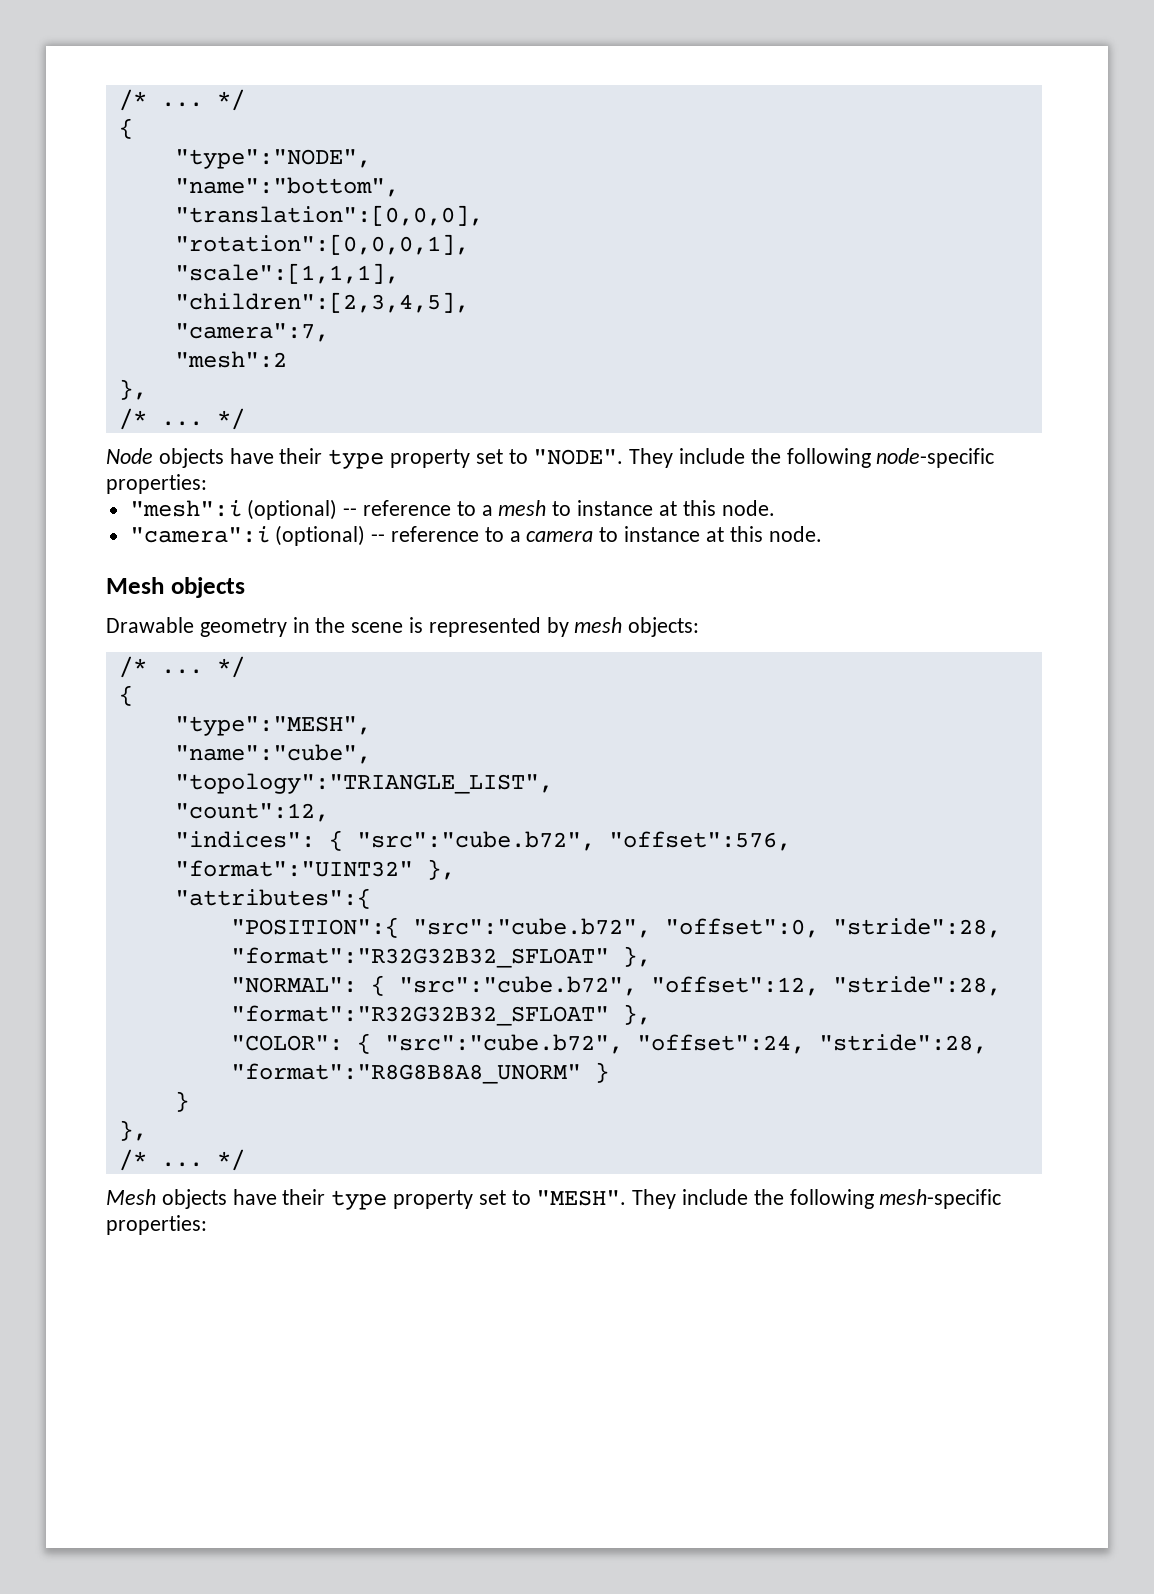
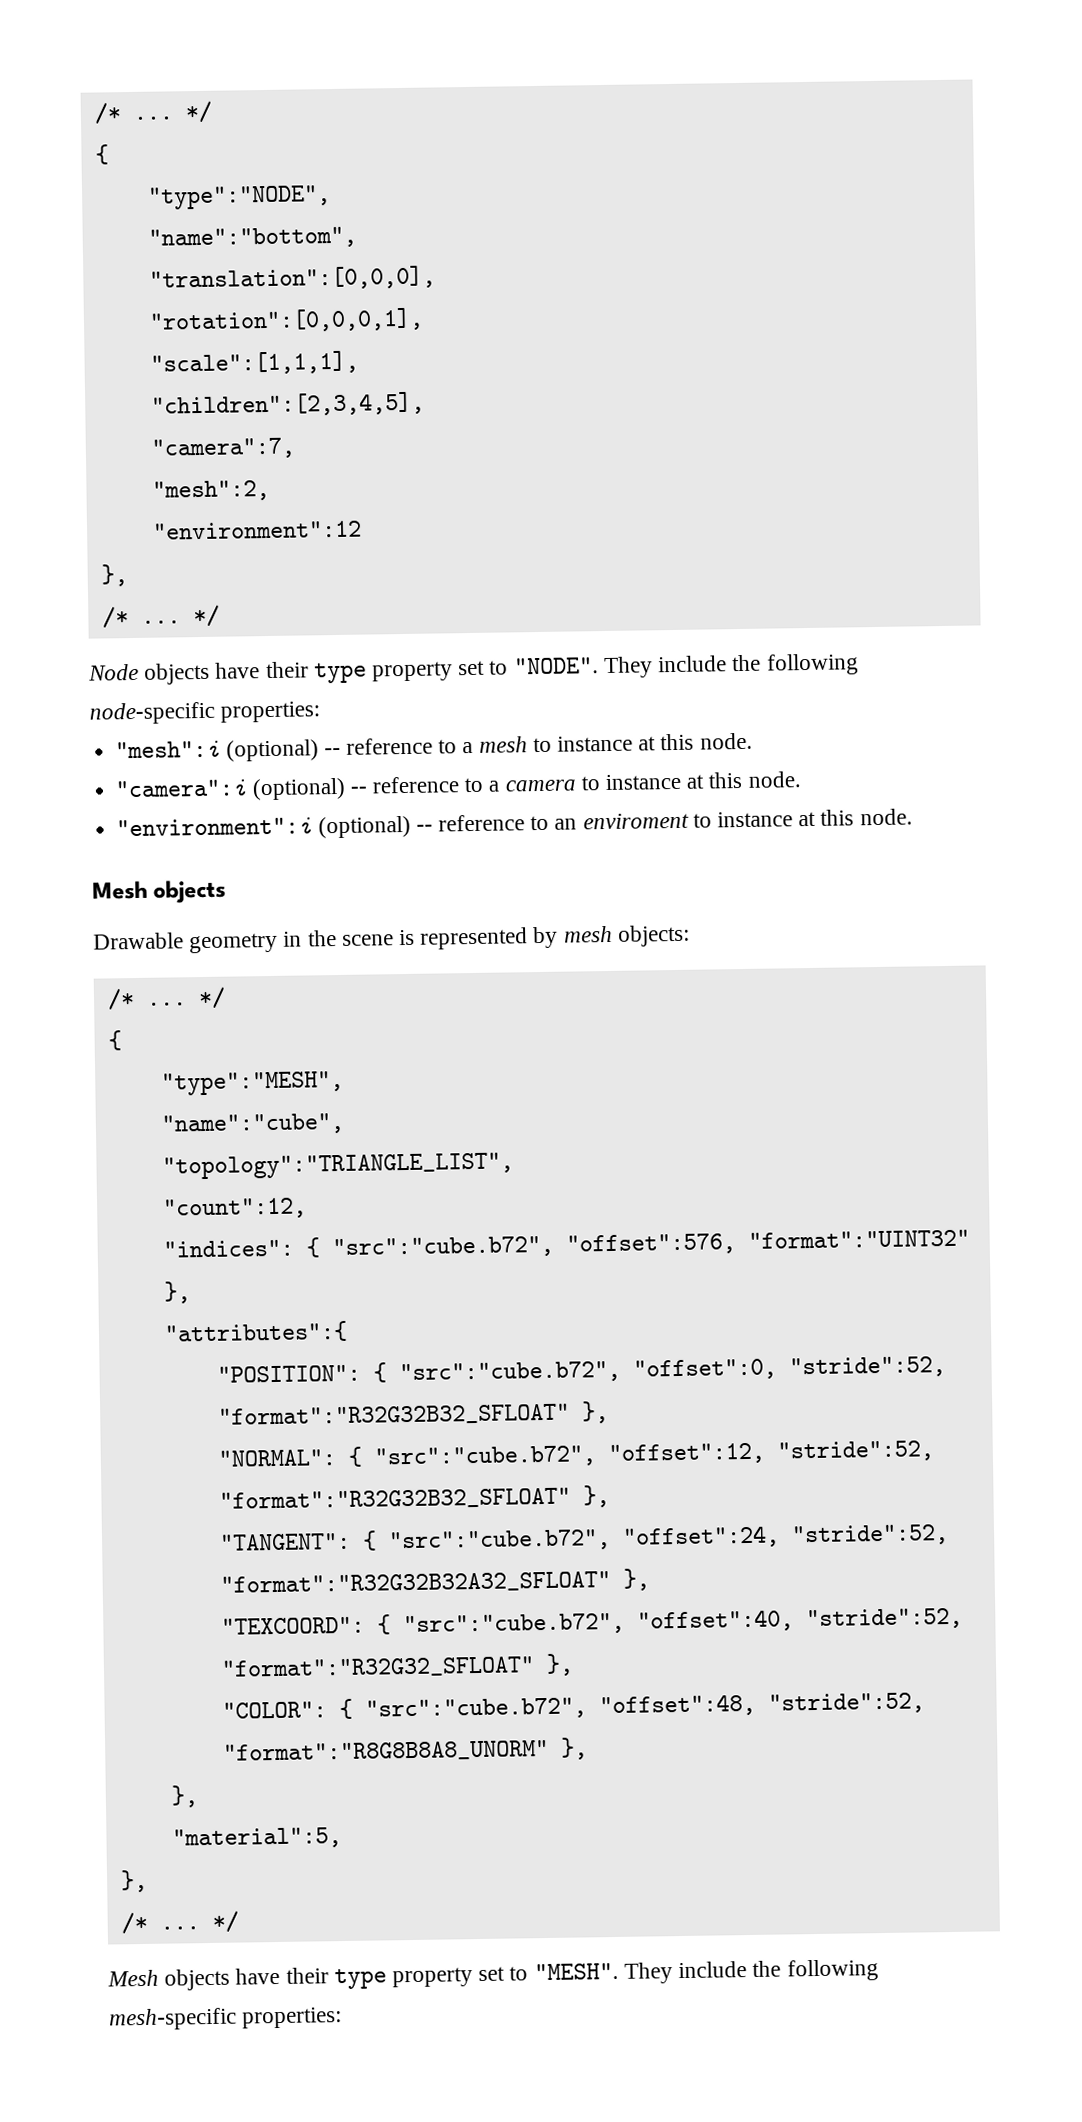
- "mesh":2
+ "mesh":2,
+ "environment":12
+ "environment":i (optional) -- reference to an enviroment to instance at this node.
- "POSITION":{ "src":"cube.b72", "offset":0, "stride":28, "format":"R32G32B32_SFLOAT" },
+ "POSITION": { "src":"cube.b72", "offset":0, "stride":52, "format":"R32G32B32_SFLOAT" },
- "NORMAL": { "src":"cube.b72", "offset":12, "stride":28, "format":"R32G32B32_SFLOAT" },
- "COLOR": { "src":"cube.b72", "offset":24, "stride":28, "format":"R8G8B8A8_UNORM" }
- }
+ "NORMAL": { "src":"cube.b72", "offset":12, "stride":52, "format":"R32G32B32_SFLOAT" },
+ "TANGENT": { "src":"cube.b72", "offset":24, "stride":52, "format":"R32G32B32A32_SFLOAT" },
+ "TEXCOORD": { "src":"cube.b72", "offset":40, "stride":52, "format":"R32G32_SFLOAT" },
+ "COLOR": { "src":"cube.b72", "offset":48, "stride":52, "format":"R8G8B8A8_UNORM" },
+ },
+ "material":5,

